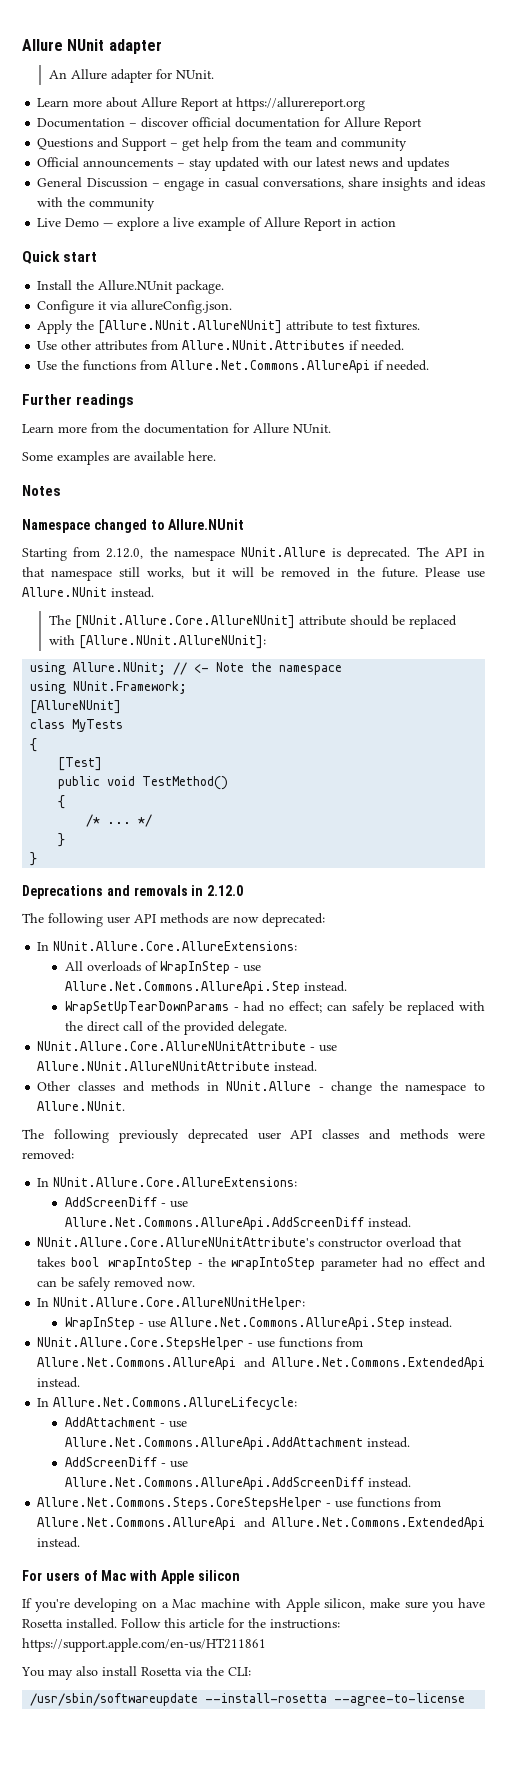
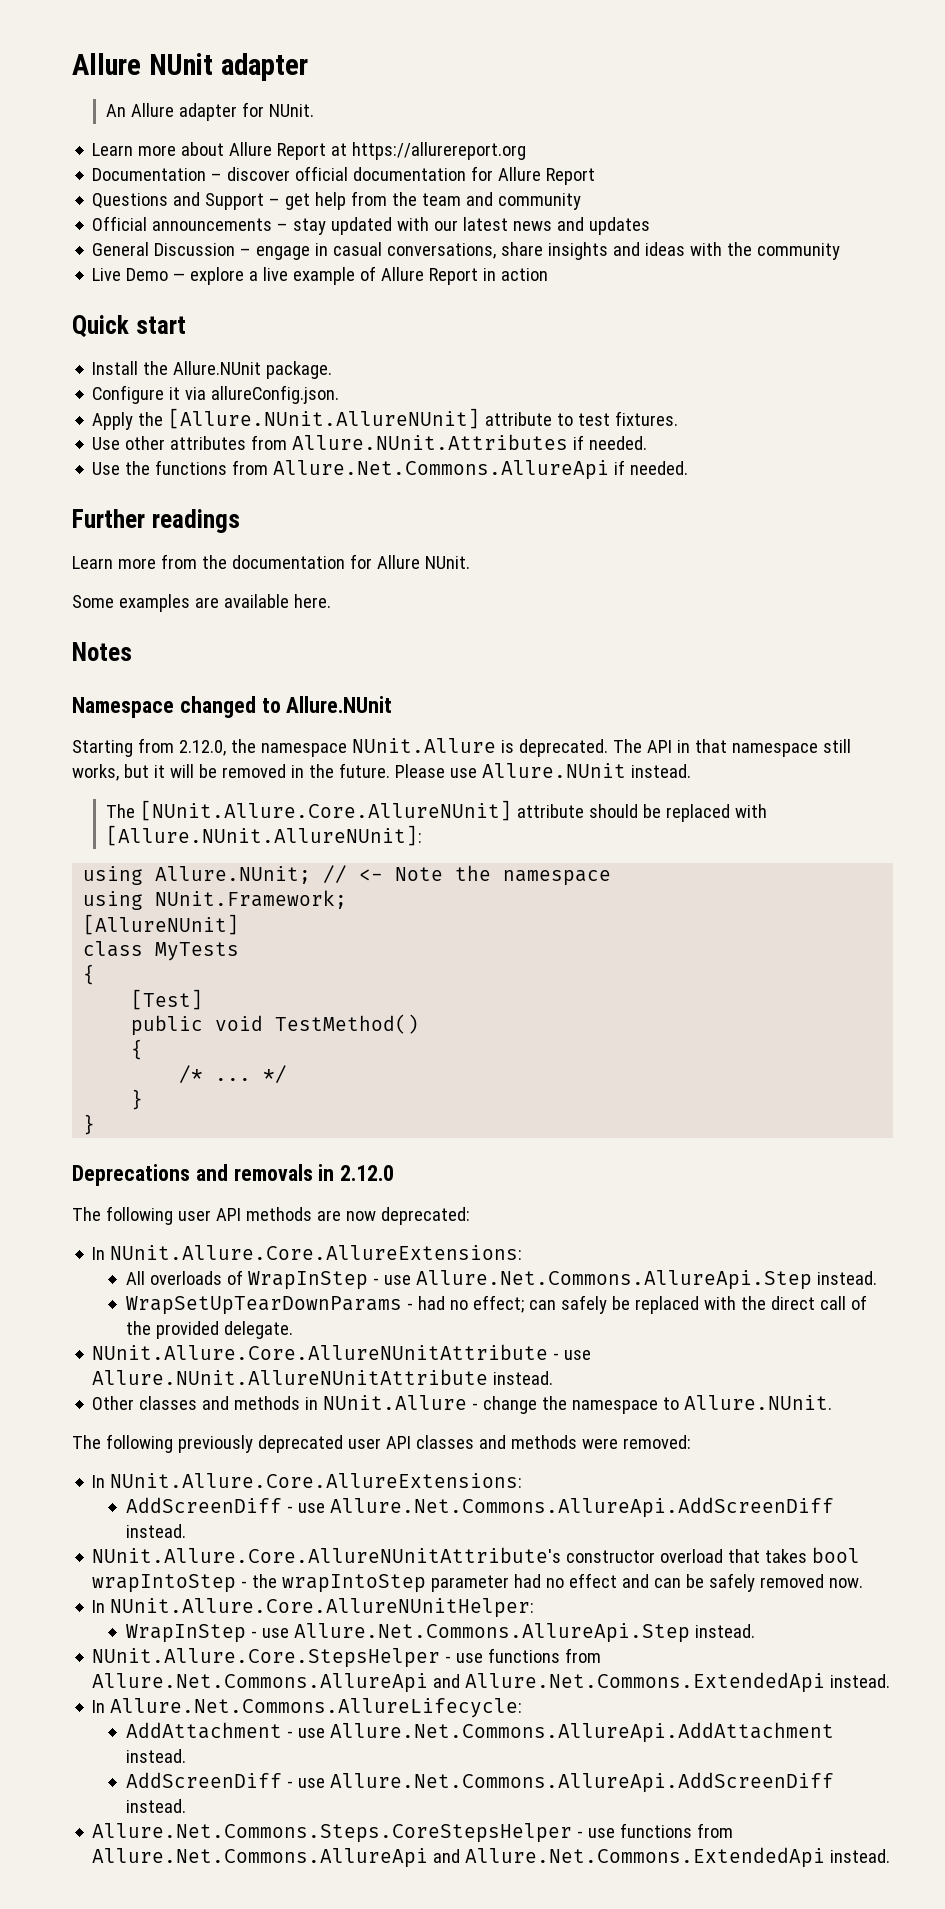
- For users of Mac with Apple silicon
- If you're developing on a Mac machine with Apple silicon, make sure you have Rosetta installed. Follow this article for the instructions: https://support.apple.com/en-us/HT211861
- You may also install Rosetta via the CLI:
- /usr/sbin/softwareupdate --install-rosetta --agree-to-license

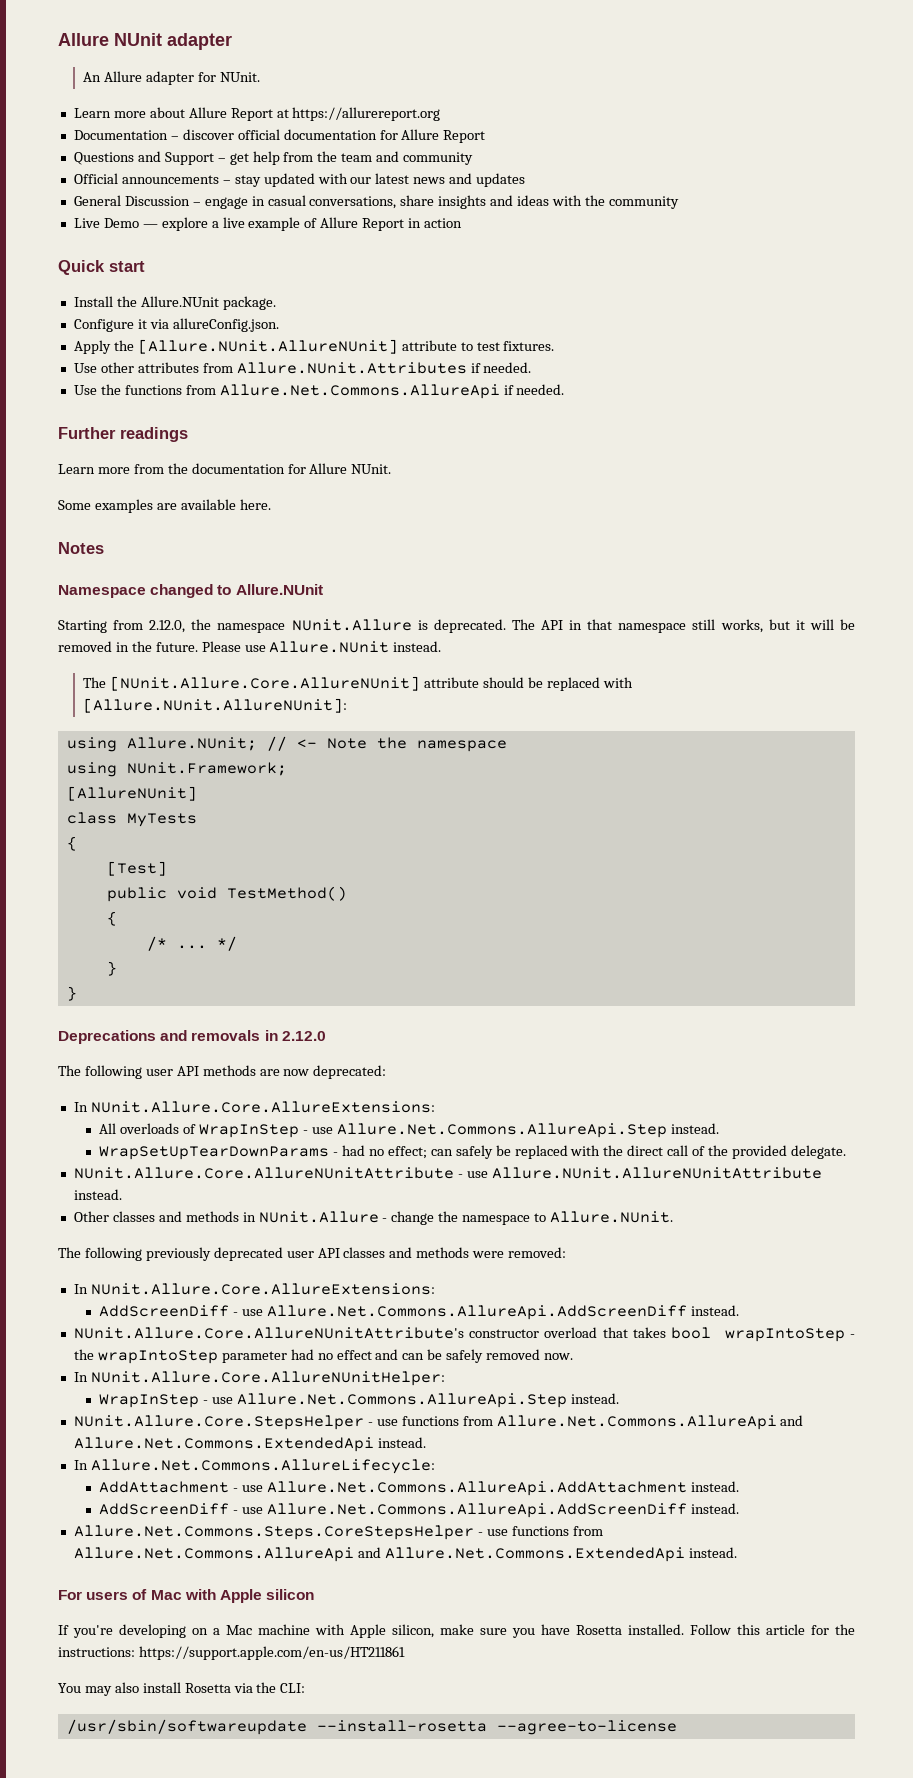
+ For users of Mac with Apple silicon
+ If you're developing on a Mac machine with Apple silicon, make sure you have Rosetta installed. Follow this article for the instructions: https://support.apple.com/en-us/HT211861
+ You may also install Rosetta via the CLI:
+ /usr/sbin/softwareupdate --install-rosetta --agree-to-license

